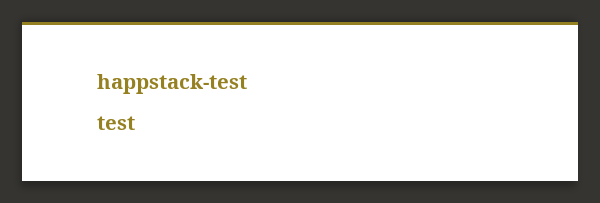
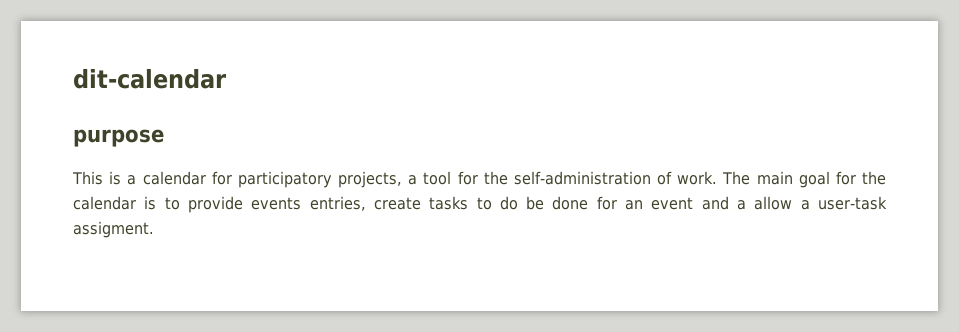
- happstack-test
- test
+ dit-calendar
+ purpose
+ This is a calendar for participatory projects, a tool for the self-administration of work. The main goal for the calendar is to provide events entries, create tasks to do be done for an event and a allow a user-task assigment.

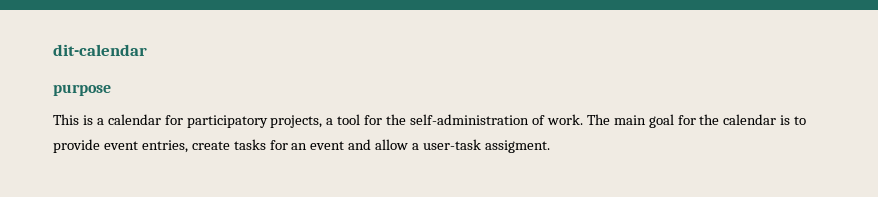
- The main goal for the calendar is to provide events entries, create tasks to do be done for an event and a allow a user-task assigment.
+ The main goal for the calendar is to provide event entries, create tasks for an event and allow a user-task assigment.

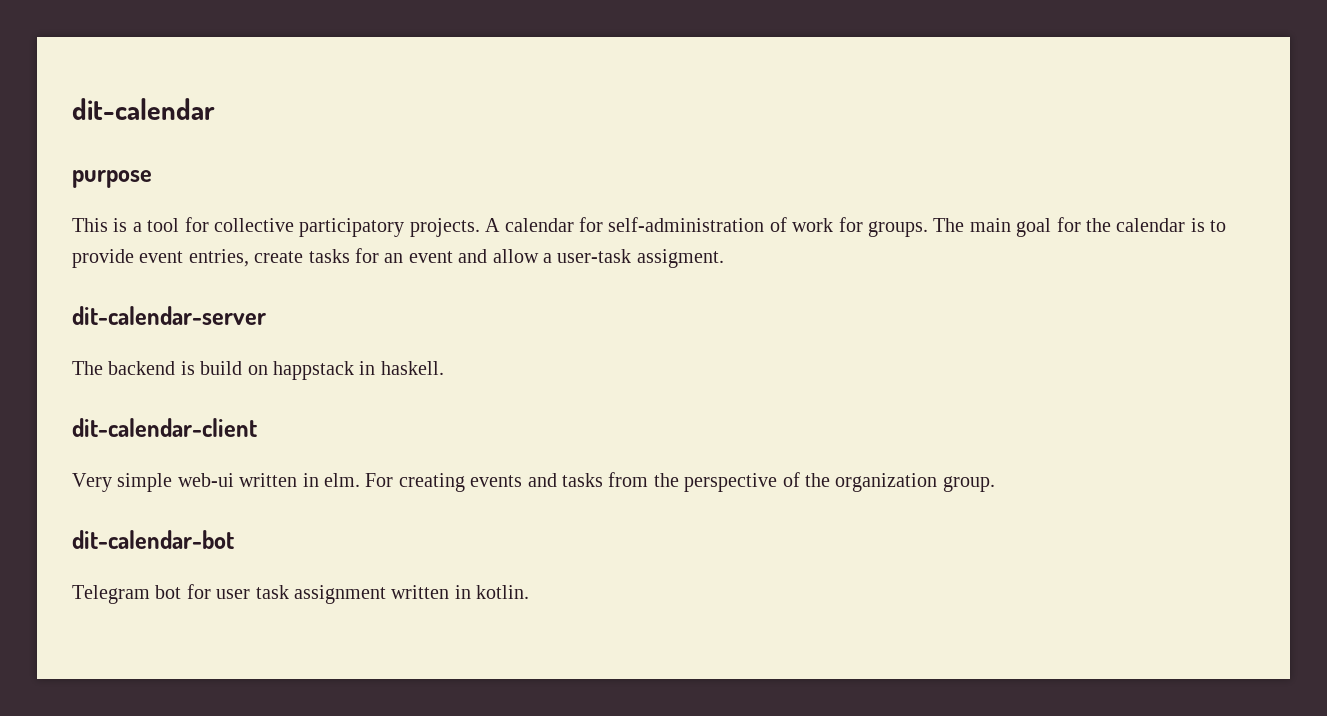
- This is a calendar for participatory projects, a tool for the self-administration of work.
+ This is a tool for collective participatory projects. A calendar for self-administration of work for groups.
+ dit-calendar-server
+ The backend is build on happstack in haskell.
+ dit-calendar-client
+ Very simple web-ui written in elm. For creating events and tasks from the perspective of the organization group.
+ dit-calendar-bot
+ Telegram bot for user task assignment written in kotlin.

